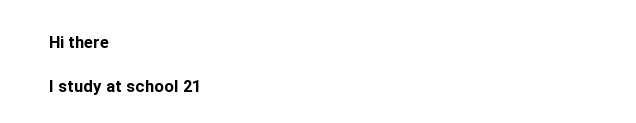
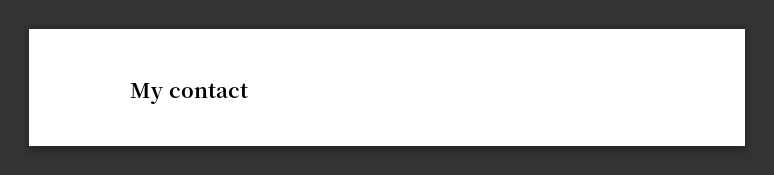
- Hi there
- I study at school 21
+ My contact

